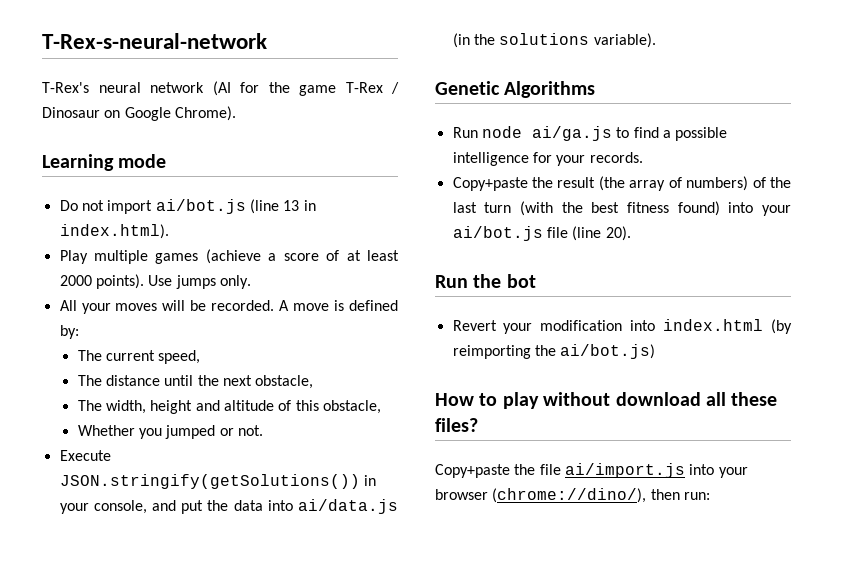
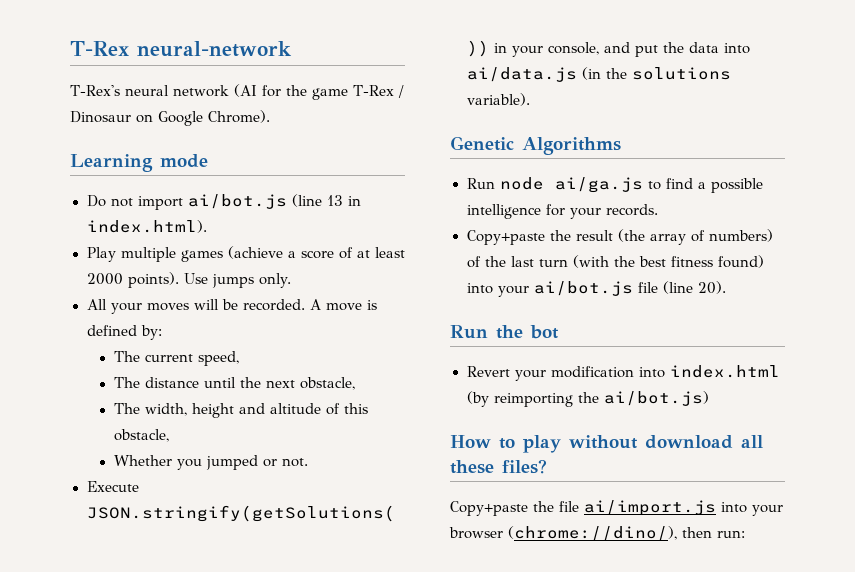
- T-Rex-s-neural-network
+ T-Rex neural-network

